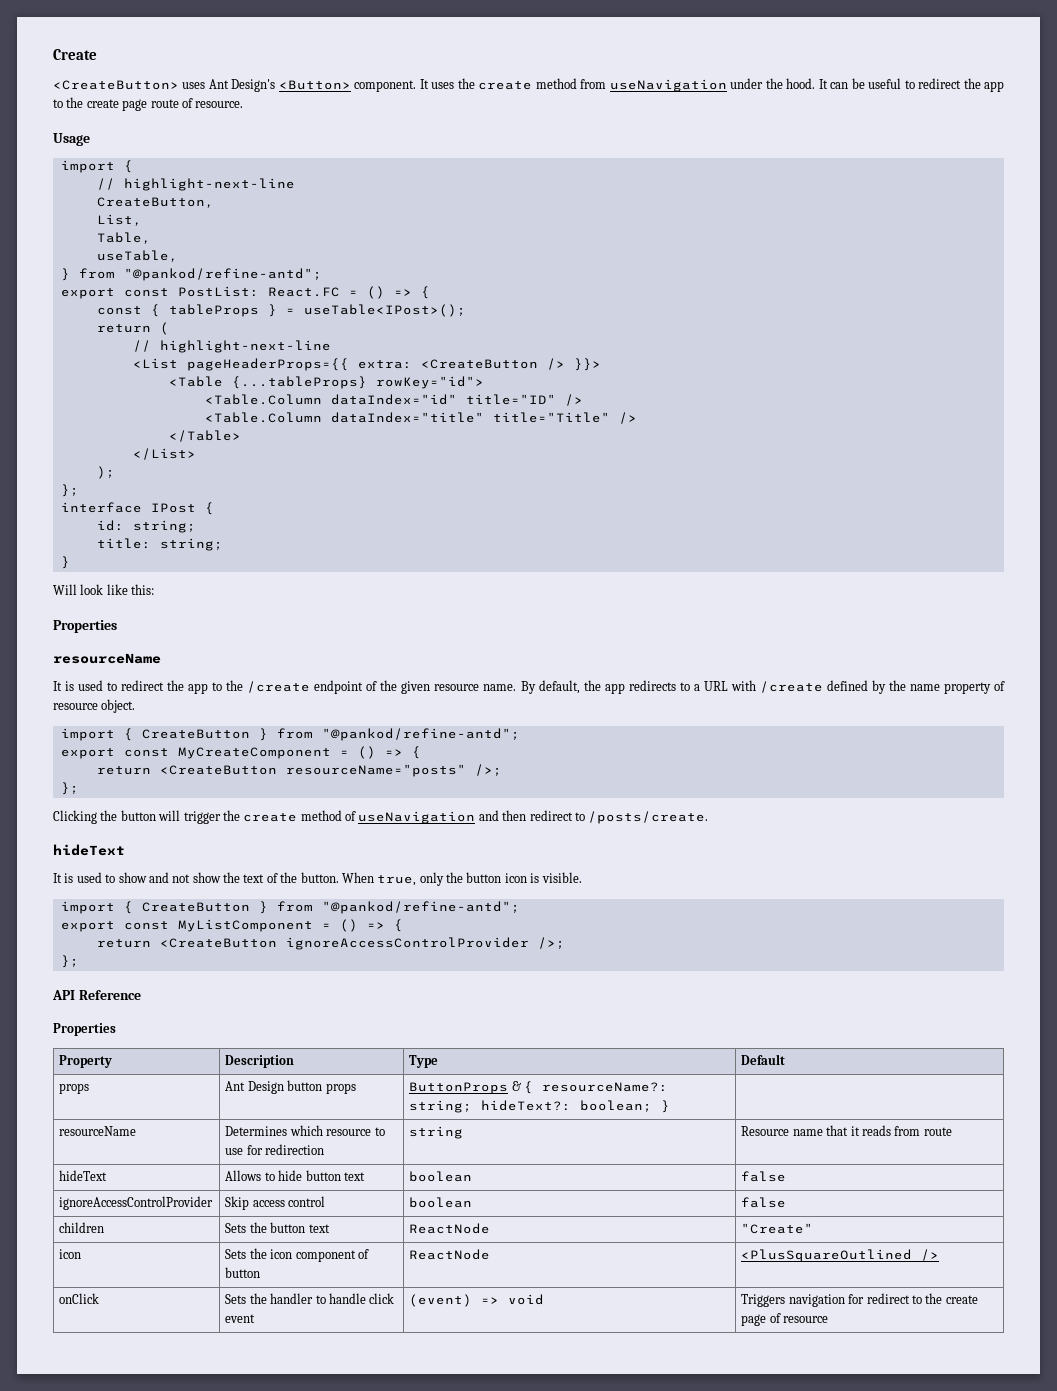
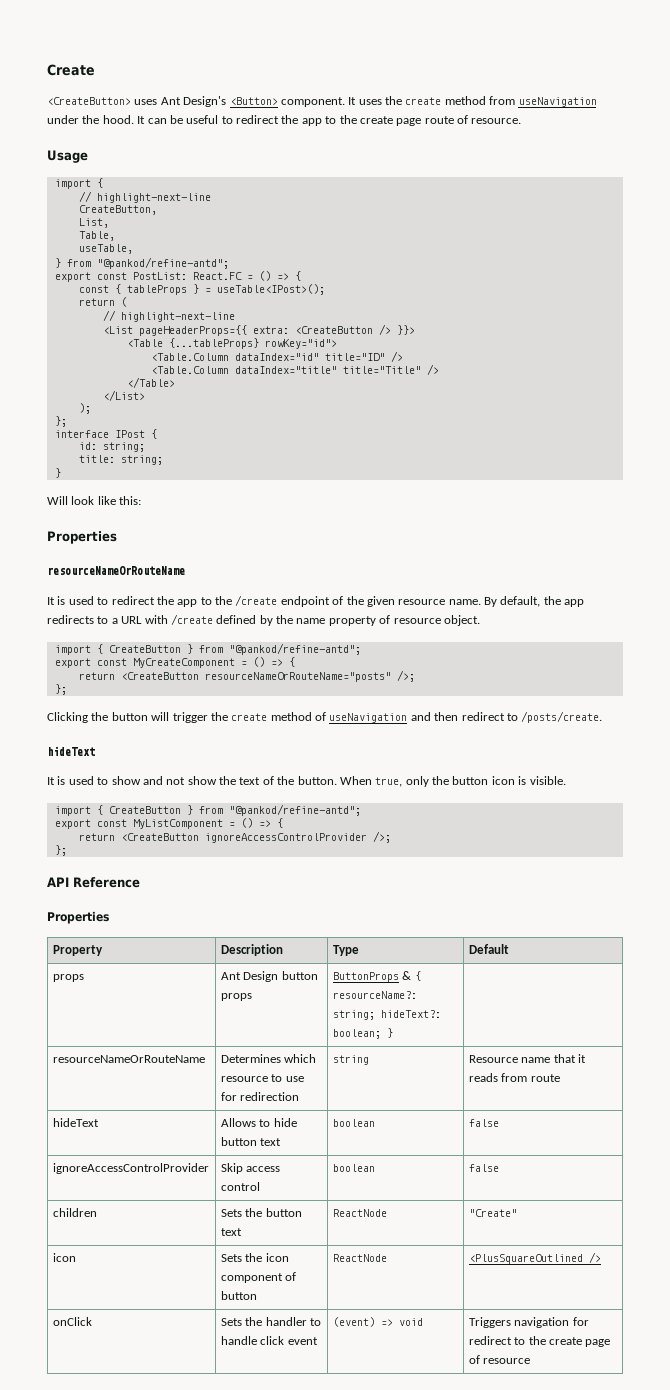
  Will look like this:
  Properties
- resourceName
+ resourceNameOrRouteName
- return <CreateButton resourceName="posts" />;
+ return <CreateButton resourceNameOrRouteName="posts" />;
- resourceName | Determines which resource to use for redirection | string | Resource name that it reads from route
+ resourceNameOrRouteName | Determines which resource to use for redirection | string | Resource name that it reads from route

